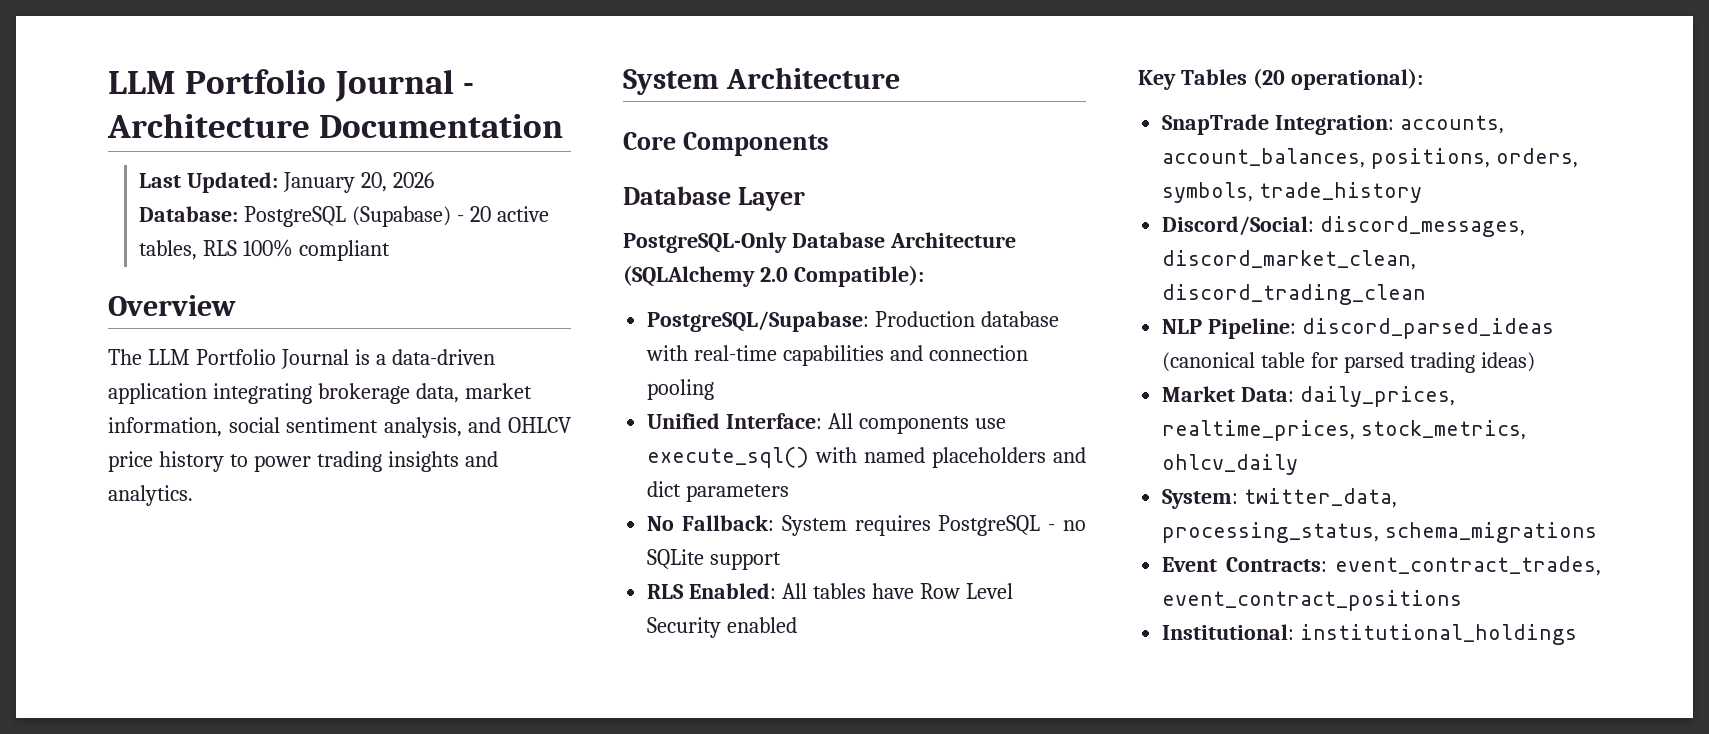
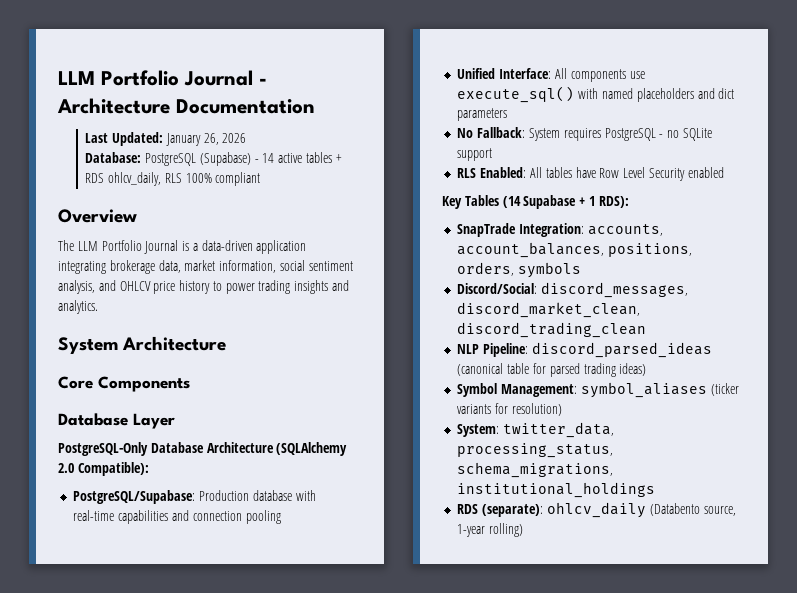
- Last Updated: January 20, 2026
+ Last Updated: January 26, 2026
- Database: PostgreSQL (Supabase) - 20 active tables, RLS 100% compliant
+ Database: PostgreSQL (Supabase) - 14 active tables + RDS ohlcv_daily, RLS 100% compliant
- Key Tables (20 operational):
+ Key Tables (14 Supabase + 1 RDS):
- SnapTrade Integration: accounts, account_balances, positions, orders, symbols, trade_history
+ SnapTrade Integration: accounts, account_balances, positions, orders, symbols
- Market Data: daily_prices, realtime_prices, stock_metrics, ohlcv_daily
- System: twitter_data, processing_status, schema_migrations
- Event Contracts: event_contract_trades, event_contract_positions
- Institutional: institutional_holdings
+ Symbol Management: symbol_aliases (ticker variants for resolution)
+ System: twitter_data, processing_status, schema_migrations, institutional_holdings
+ RDS (separate): ohlcv_daily (Databento source, 1-year rolling)

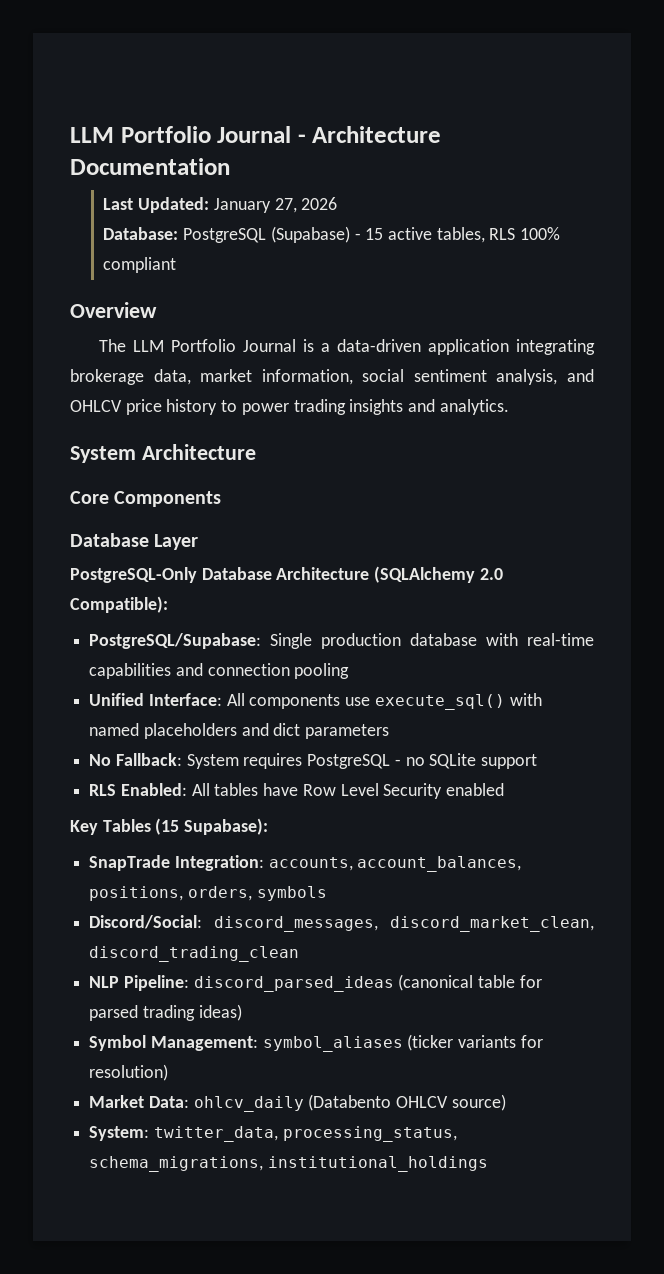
- Last Updated: January 26, 2026
+ Last Updated: January 27, 2026
- Database: PostgreSQL (Supabase) - 14 active tables + RDS ohlcv_daily, RLS 100% compliant
+ Database: PostgreSQL (Supabase) - 15 active tables, RLS 100% compliant
- PostgreSQL/Supabase: Production database with real-time capabilities and connection pooling
+ PostgreSQL/Supabase: Single production database with real-time capabilities and connection pooling
- Key Tables (14 Supabase + 1 RDS):
+ Key Tables (15 Supabase):
+ Market Data: ohlcv_daily (Databento OHLCV source)
- RDS (separate): ohlcv_daily (Databento source, 1-year rolling)

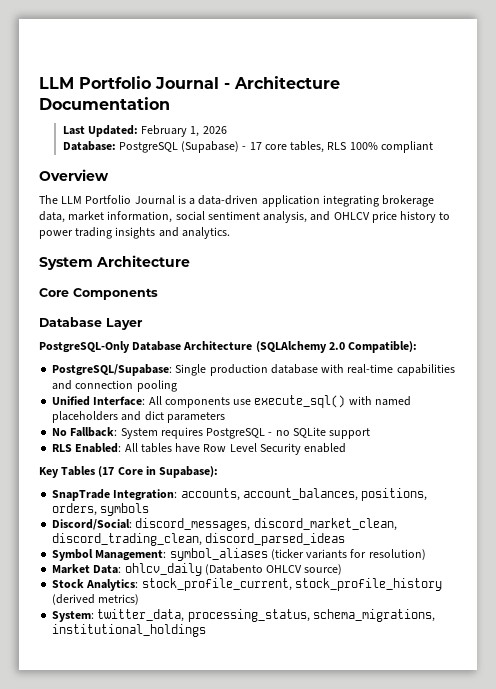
- Last Updated: January 27, 2026
+ Last Updated: February 1, 2026
- Database: PostgreSQL (Supabase) - 15 active tables, RLS 100% compliant
+ Database: PostgreSQL (Supabase) - 17 core tables, RLS 100% compliant
- Key Tables (15 Supabase):
+ Key Tables (17 Core in Supabase):
- Discord/Social: discord_messages, discord_market_clean, discord_trading_clean
- NLP Pipeline: discord_parsed_ideas (canonical table for parsed trading ideas)
+ Discord/Social: discord_messages, discord_market_clean, discord_trading_clean, discord_parsed_ideas
+ Stock Analytics: stock_profile_current, stock_profile_history (derived metrics)

